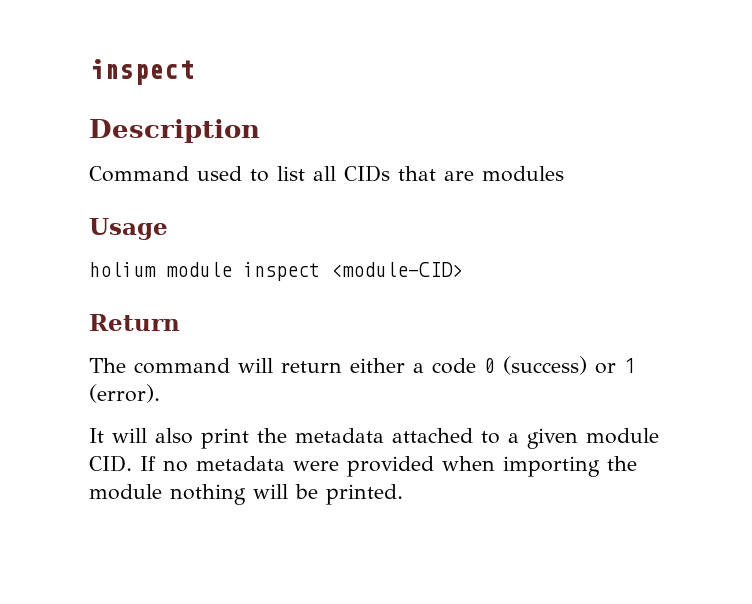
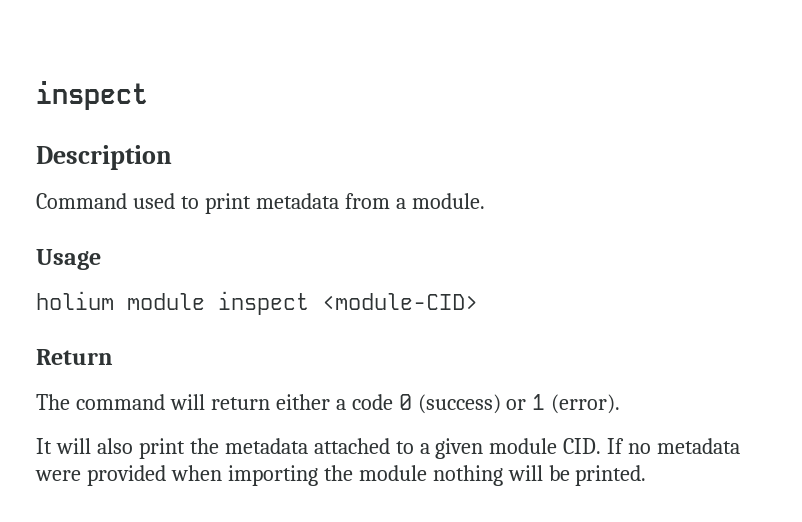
- Command used to list all CIDs that are modules
+ Command used to print metadata from a module.

